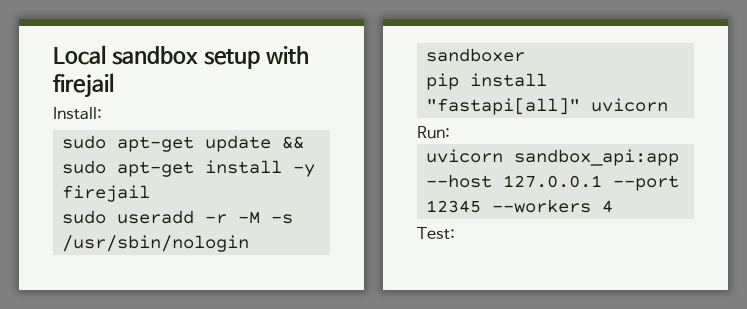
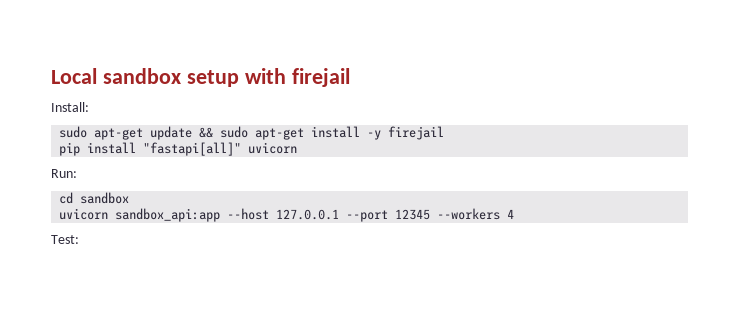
- sudo useradd -r -M -s /usr/sbin/nologin sandboxer
+ cd sandbox

